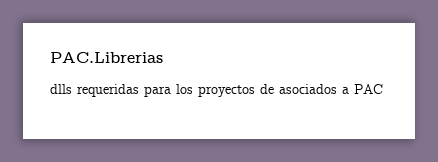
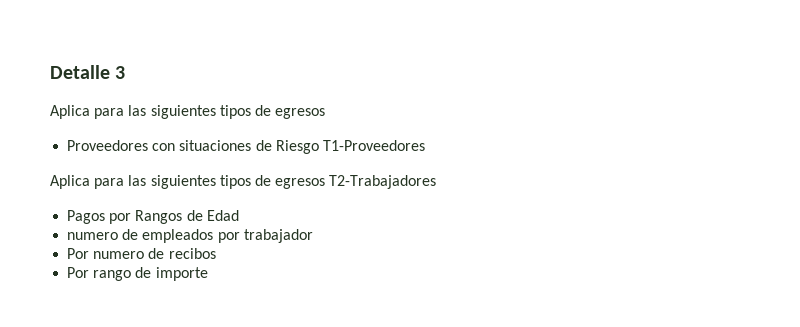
- PAC.Librerias
- dlls requeridas para los proyectos de asociados a PAC
+ Detalle 3
+ Aplica para las siguientes tipos de egresos
+ Proveedores con situaciones de Riesgo T1-Proveedores
+ Aplica para las siguientes tipos de egresos T2-Trabajadores
+ Pagos por Rangos de Edad
+ numero de empleados por trabajador
+ Por numero de recibos
+ Por rango de importe

